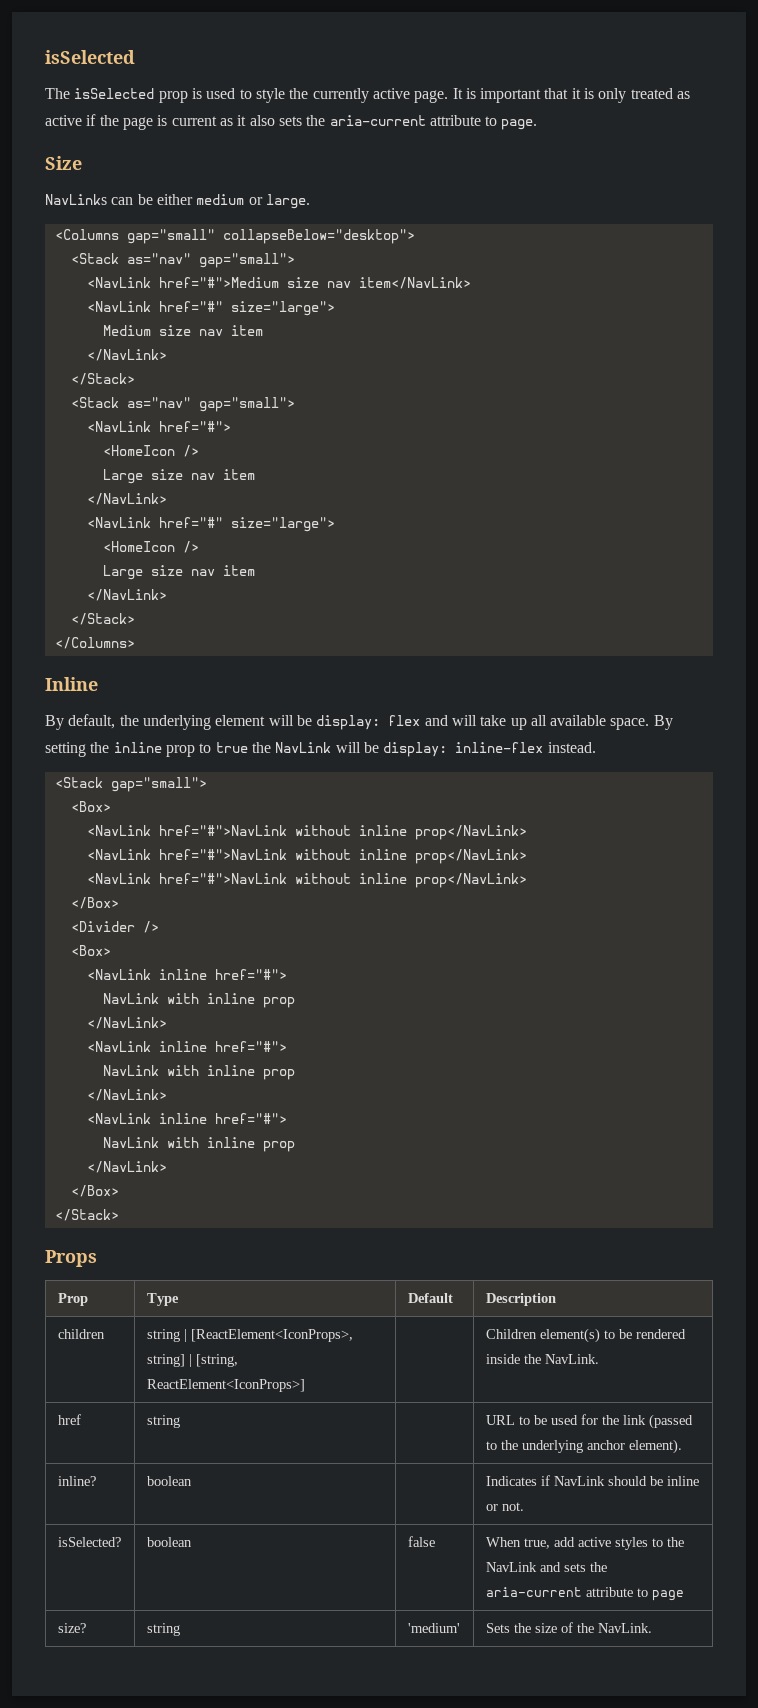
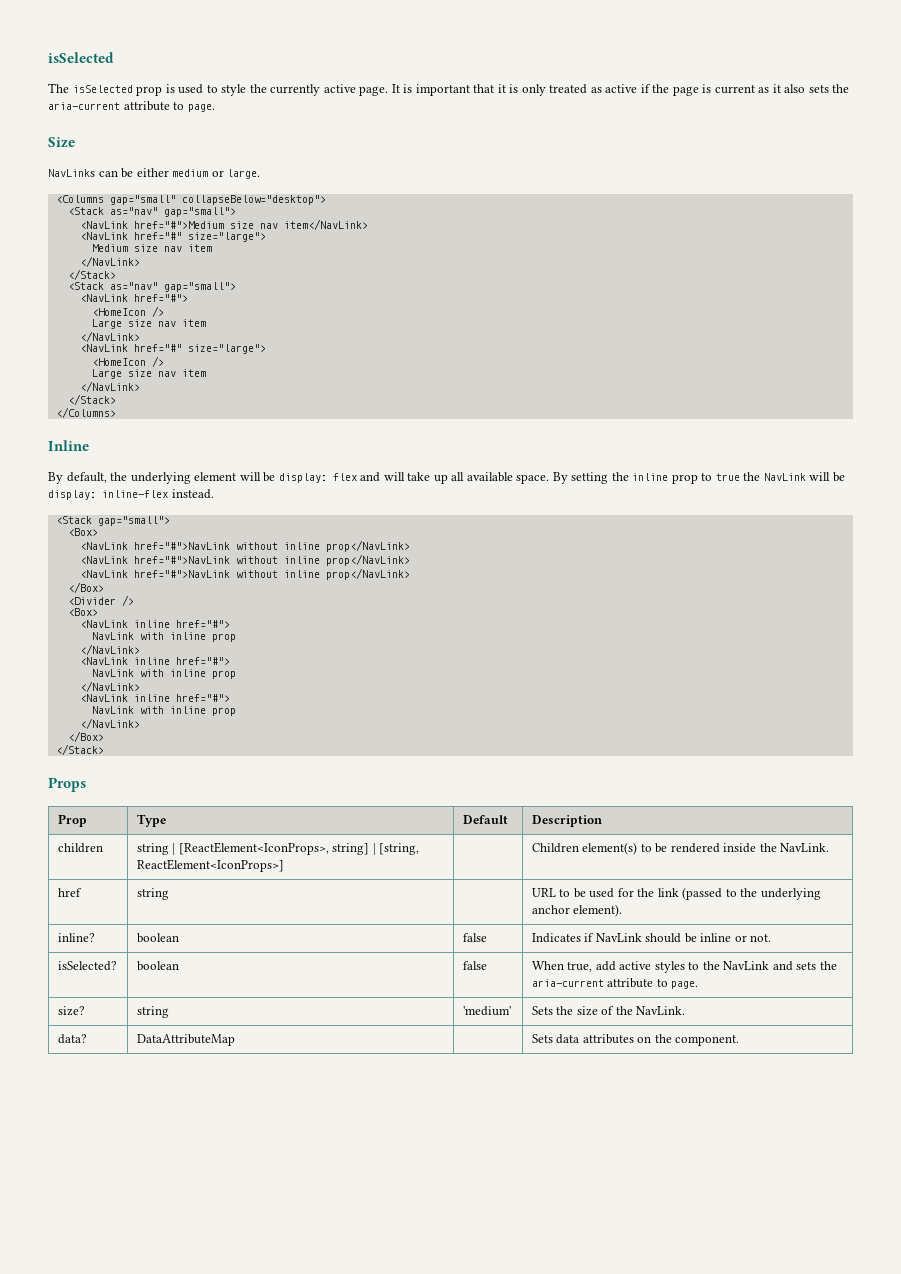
- inline? | boolean | | Indicates if NavLink should be inline or not.
+ inline? | boolean | false | Indicates if NavLink should be inline or not.
- isSelected? | boolean | false | When true, add active styles to the NavLink and sets the aria-current attribute to page
+ isSelected? | boolean | false | When true, add active styles to the NavLink and sets the aria-current attribute to page.
+ data? | DataAttributeMap | | Sets data attributes on the component.

